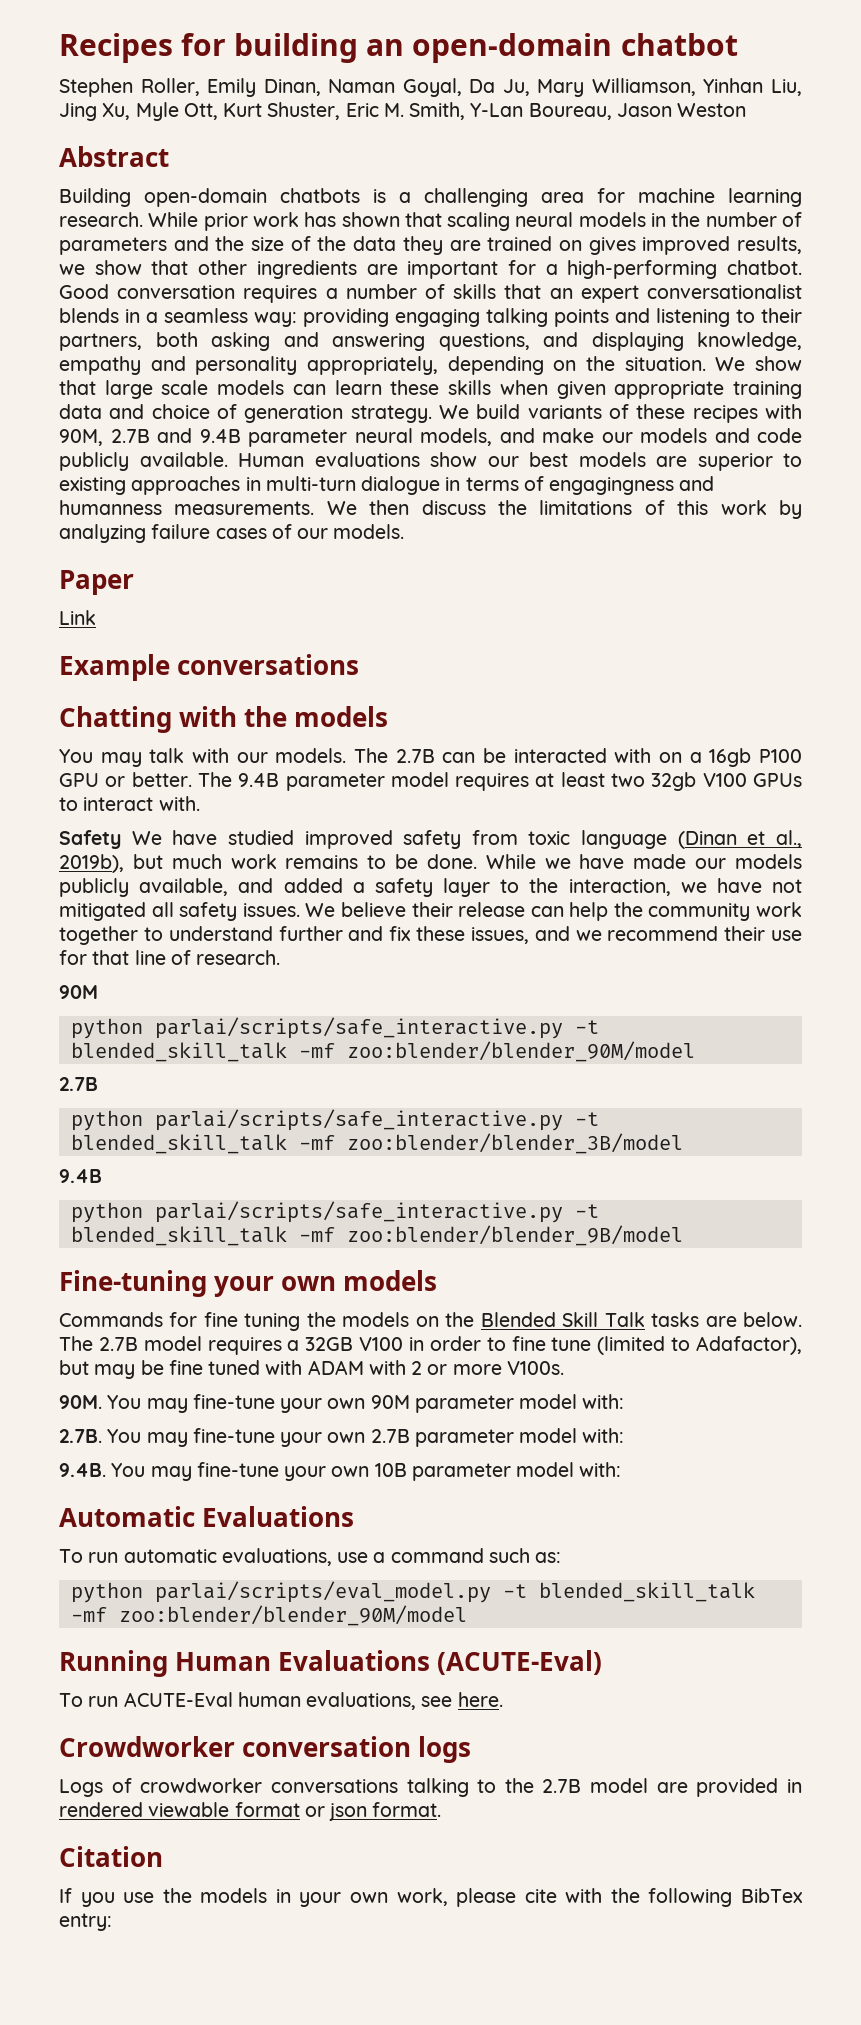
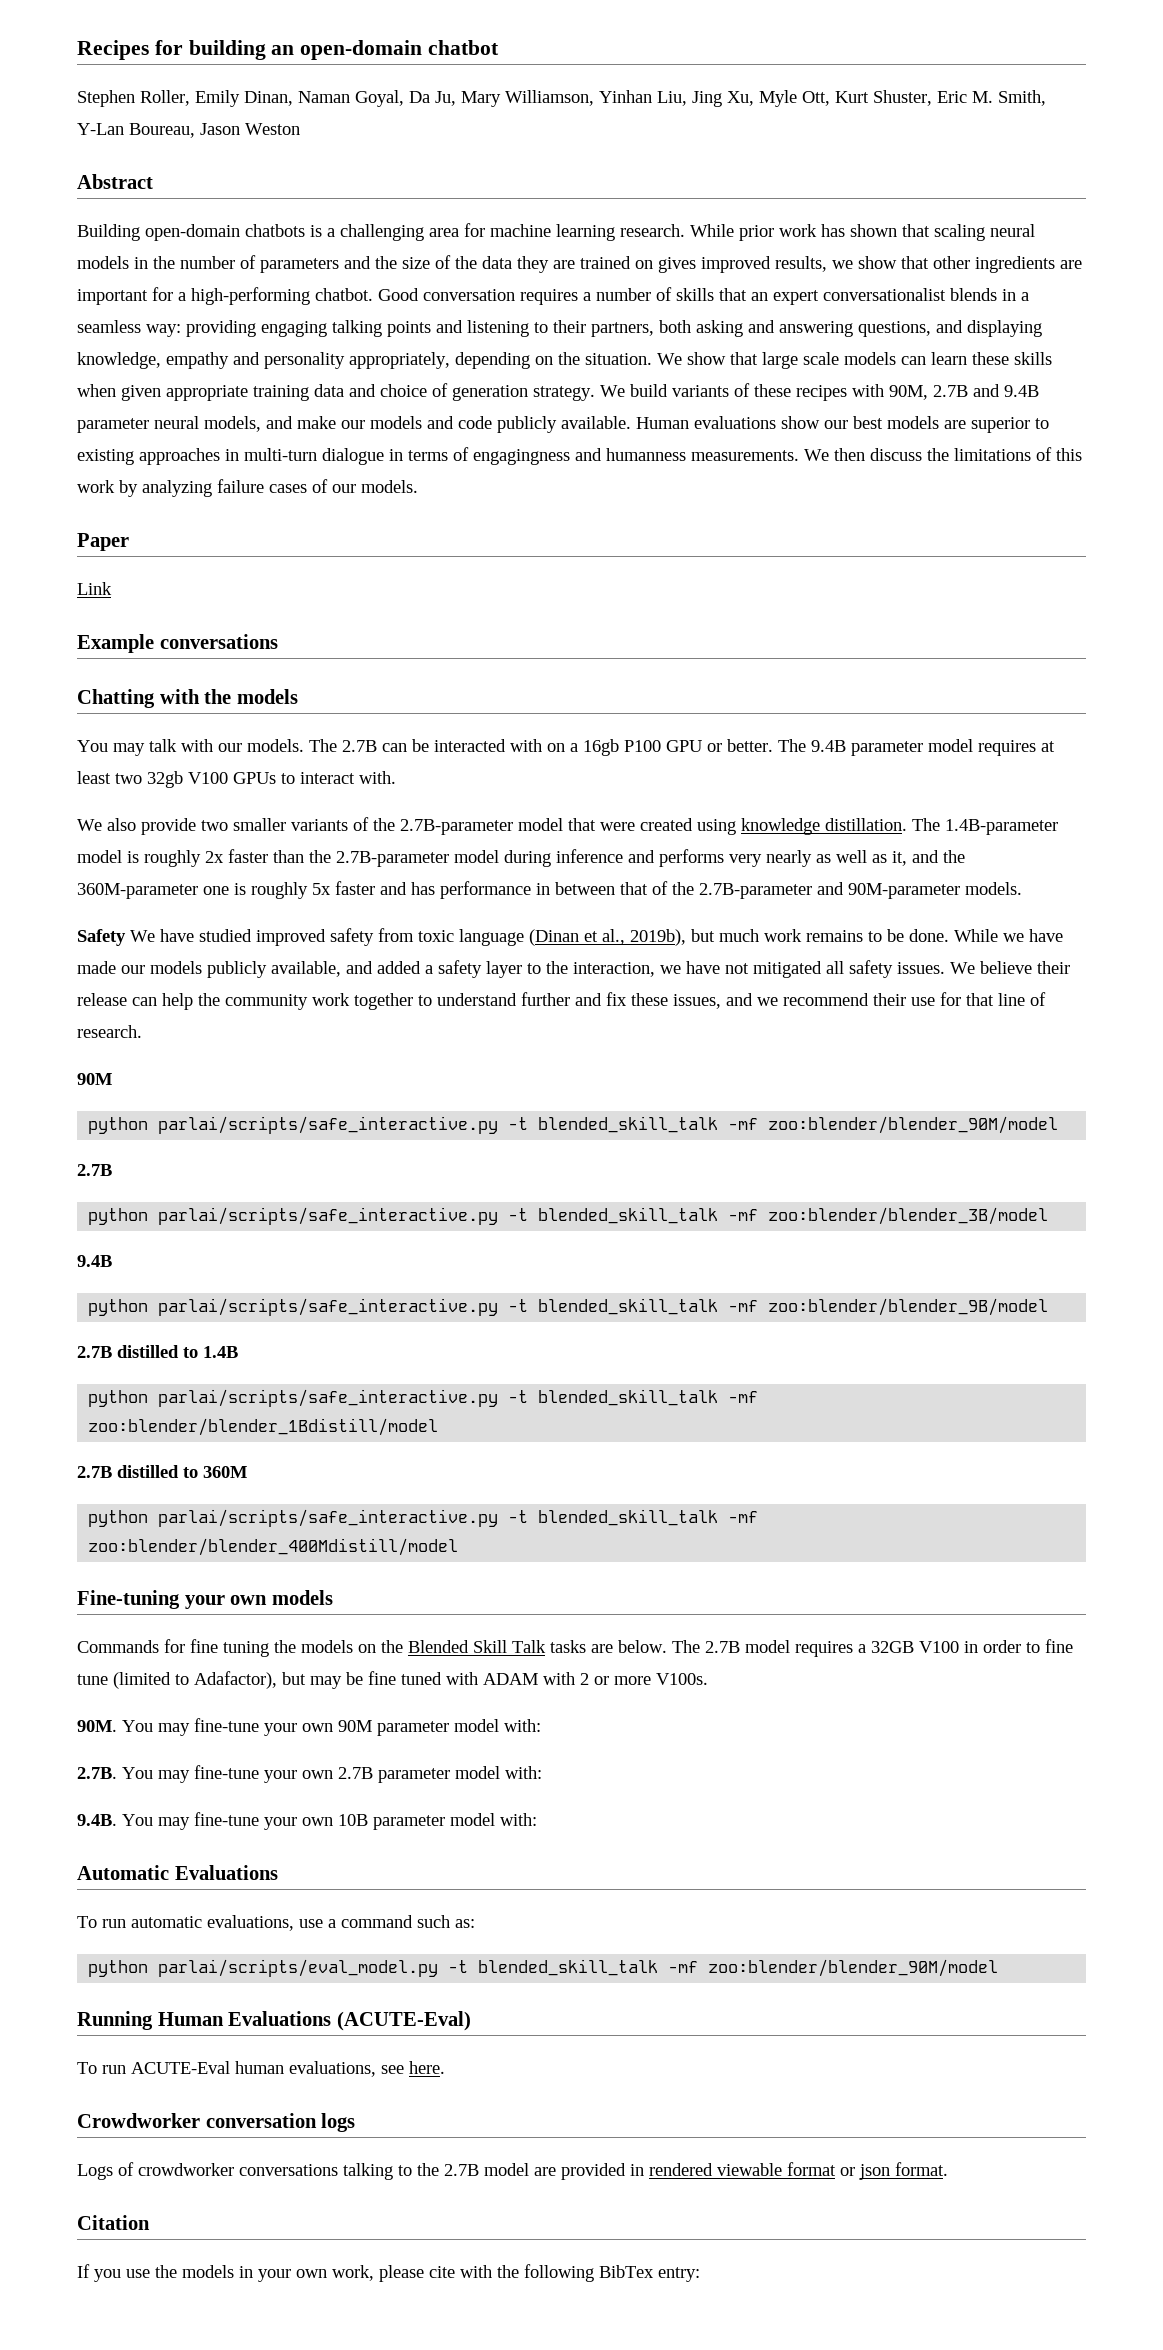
+ We also provide two smaller variants of the 2.7B-parameter model that were created using knowledge distillation. The 1.4B-parameter model is roughly 2x faster than the 2.7B-parameter model during inference and performs very nearly as well as it, and the 360M-parameter one is roughly 5x faster and has performance in between that of the 2.7B-parameter and 90M-parameter models.
+ 2.7B distilled to 1.4B
+ python parlai/scripts/safe_interactive.py -t blended_skill_talk -mf zoo:blender/blender_1Bdistill/model
+ 2.7B distilled to 360M
+ python parlai/scripts/safe_interactive.py -t blended_skill_talk -mf zoo:blender/blender_400Mdistill/model

